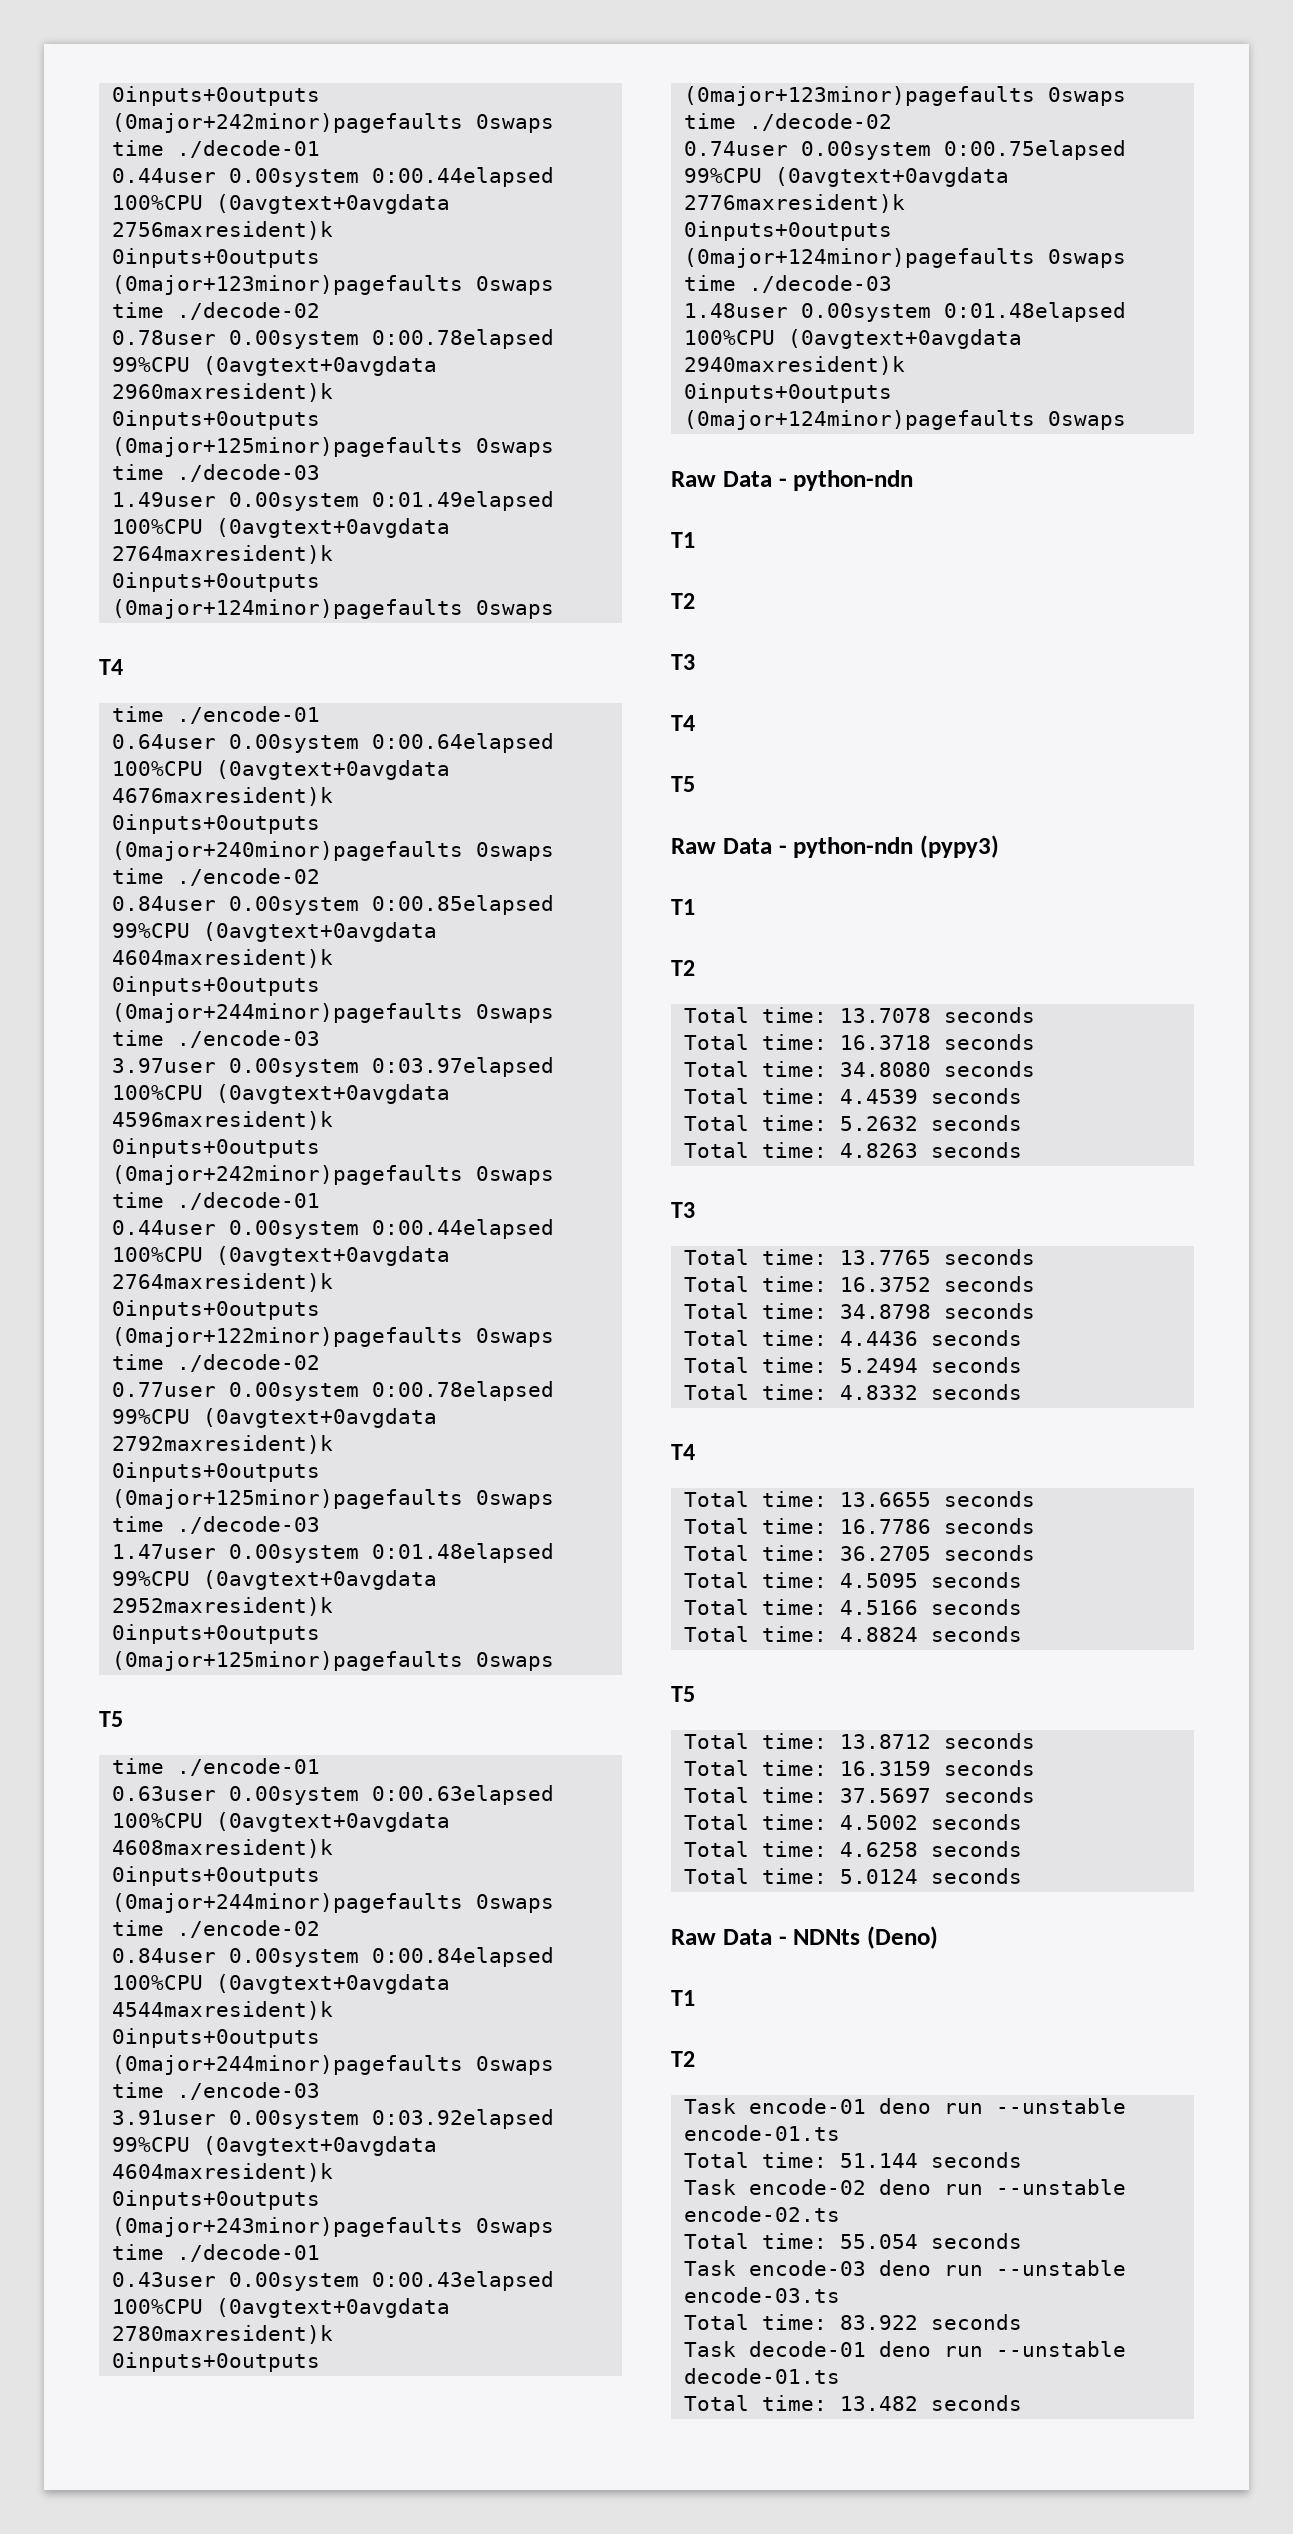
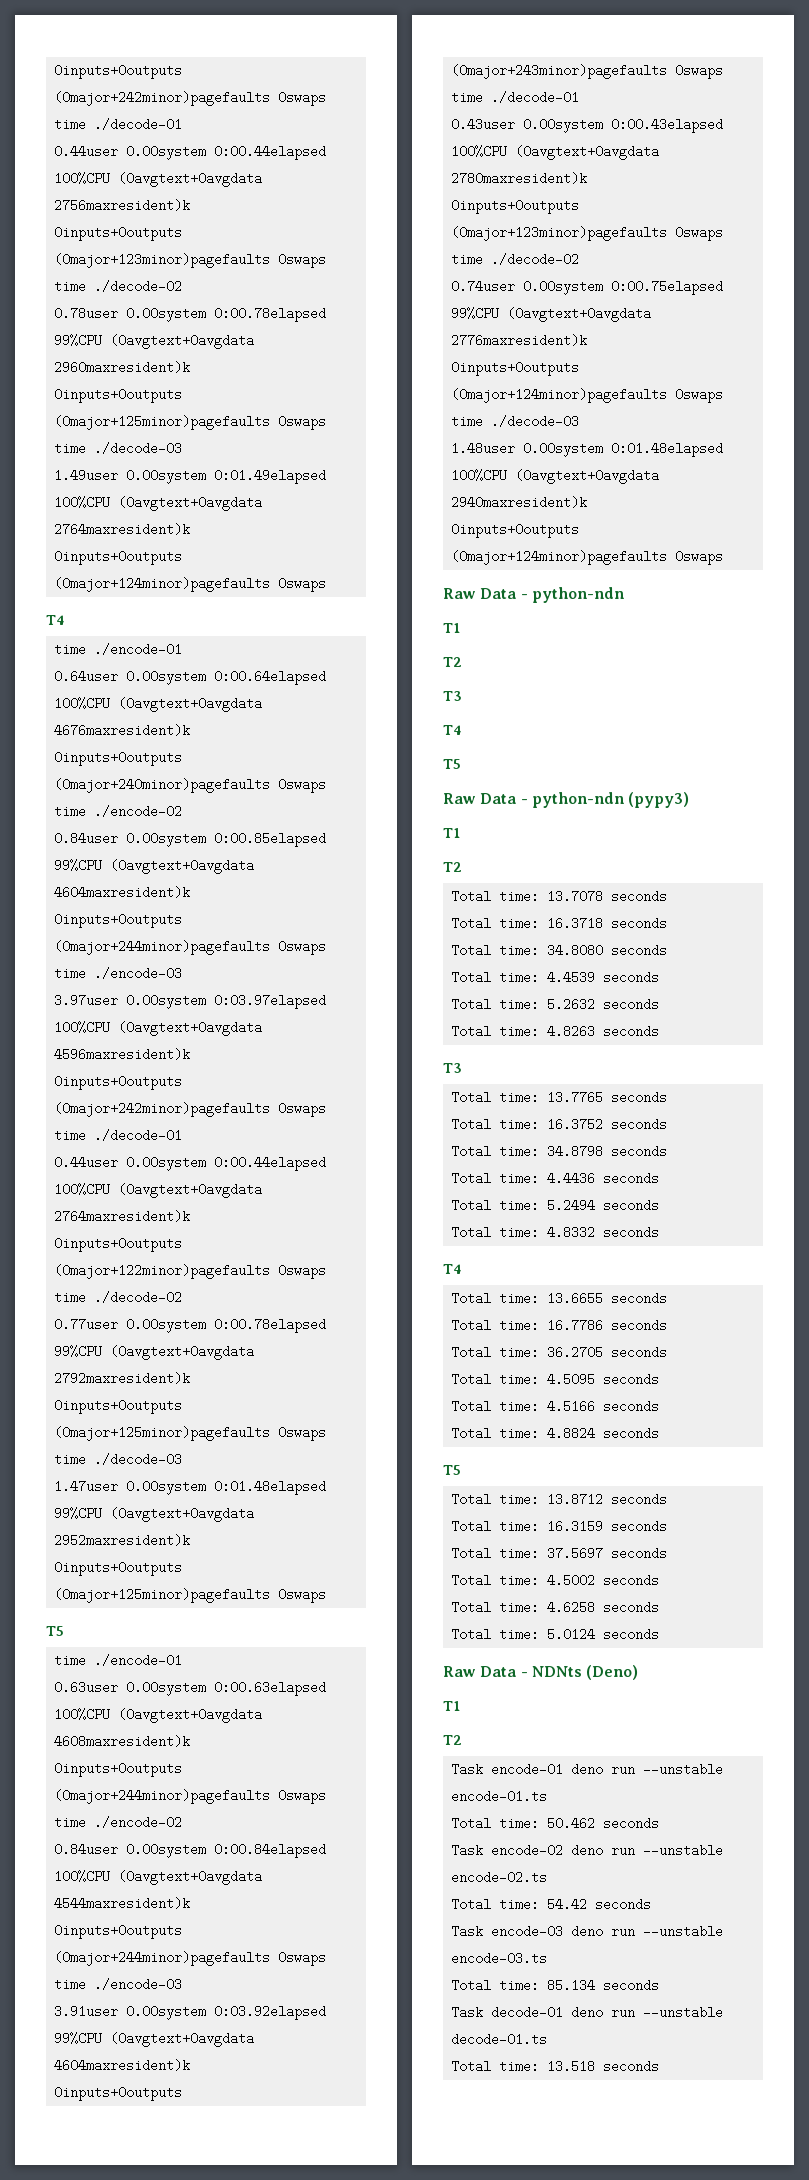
- Total time: 51.144 seconds
+ Total time: 50.462 seconds
- Total time: 55.054 seconds
+ Total time: 54.42 seconds
- Total time: 83.922 seconds
+ Total time: 85.134 seconds
- Total time: 13.482 seconds
+ Total time: 13.518 seconds

